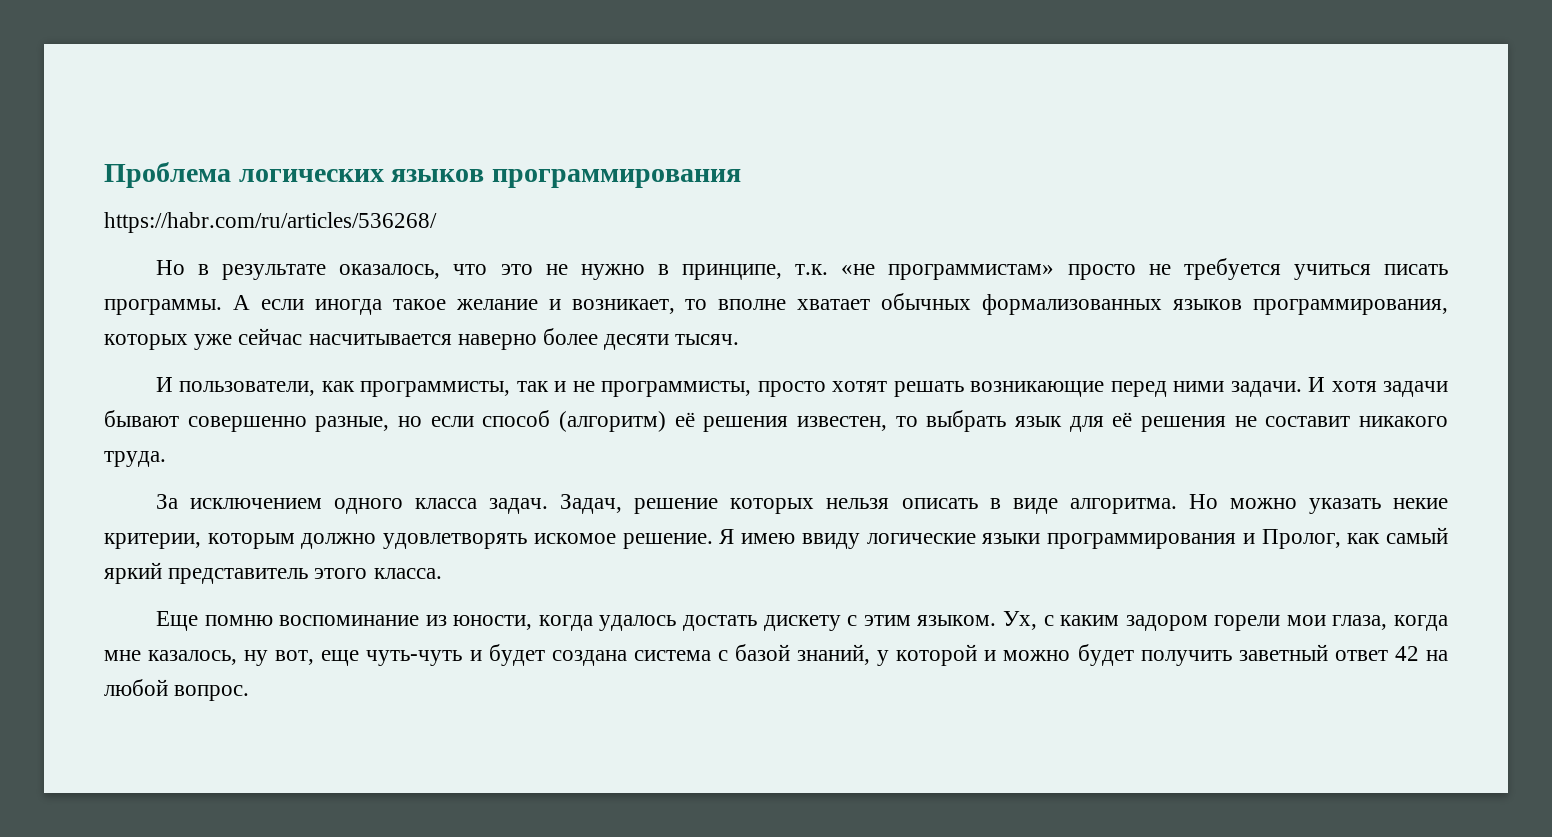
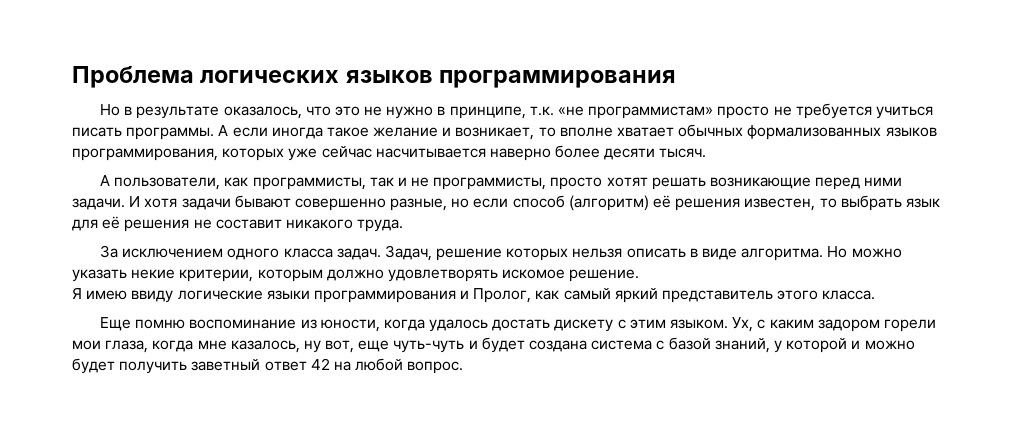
- https://habr.com/ru/articles/536268/
- И пользователи, как программисты, так и не программисты, просто хотят решать возникающие перед ними задачи.
+ А пользователи, как программисты, так и не программисты, просто хотят решать возникающие перед ними задачи.
- Но можно указать некие критерии, которым должно удовлетворять искомое решение. Я имею ввиду логические языки программирования и Пролог, как самый яркий представитель этого класса.
+ Но можно указать некие критерии, которым должно удовлетворять искомое решение.
+ Я имею ввиду логические языки программирования и Пролог, как самый яркий представитель этого класса.

